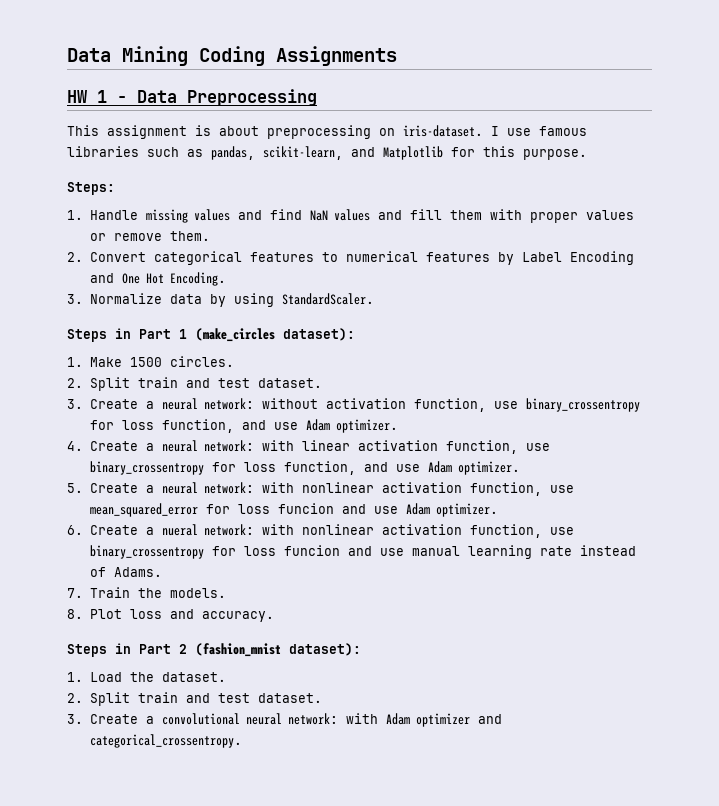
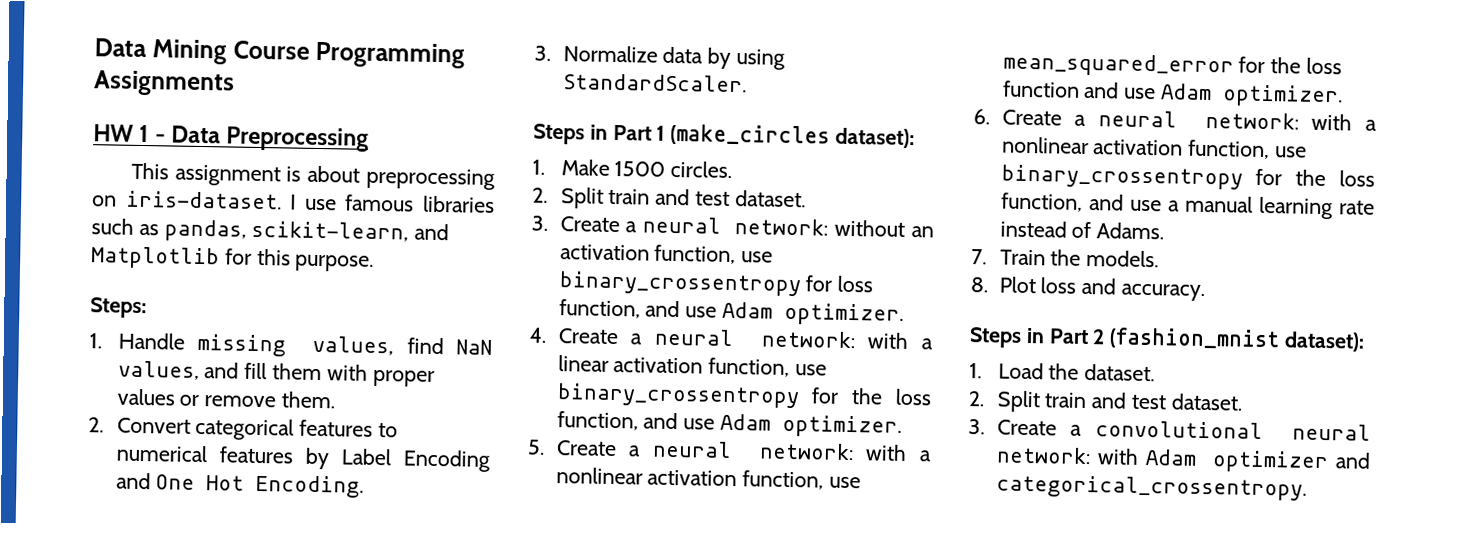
- Data Mining Coding Assignments
+ Data Mining Course Programming Assignments
- 1. Handle missing values and find NaN values and fill them with proper values or remove them.
+ 1. Handle missing values, find NaN values, and fill them with proper values or remove them.
- 3. Create a neural network: without activation function, use binary_crossentropy for loss function, and use Adam optimizer.
+ 3. Create a neural network: without an activation function, use binary_crossentropy for loss function, and use Adam optimizer.
- 4. Create a neural network: with linear activation function, use binary_crossentropy for loss function, and use Adam optimizer.
+ 4. Create a neural network: with a linear activation function, use binary_crossentropy for the loss function, and use Adam optimizer.
- 5. Create a neural network: with nonlinear activation function, use mean_squared_error for loss funcion and use Adam optimizer.
+ 5. Create a neural network: with a nonlinear activation function, use mean_squared_error for the loss function and use Adam optimizer.
- 6. Create a nueral network: with nonlinear activation function, use binary_crossentropy for loss funcion and use manual learning rate instead of Adams.
+ 6. Create a neural network: with a nonlinear activation function, use binary_crossentropy for the loss function, and use a manual learning rate instead of Adams.

